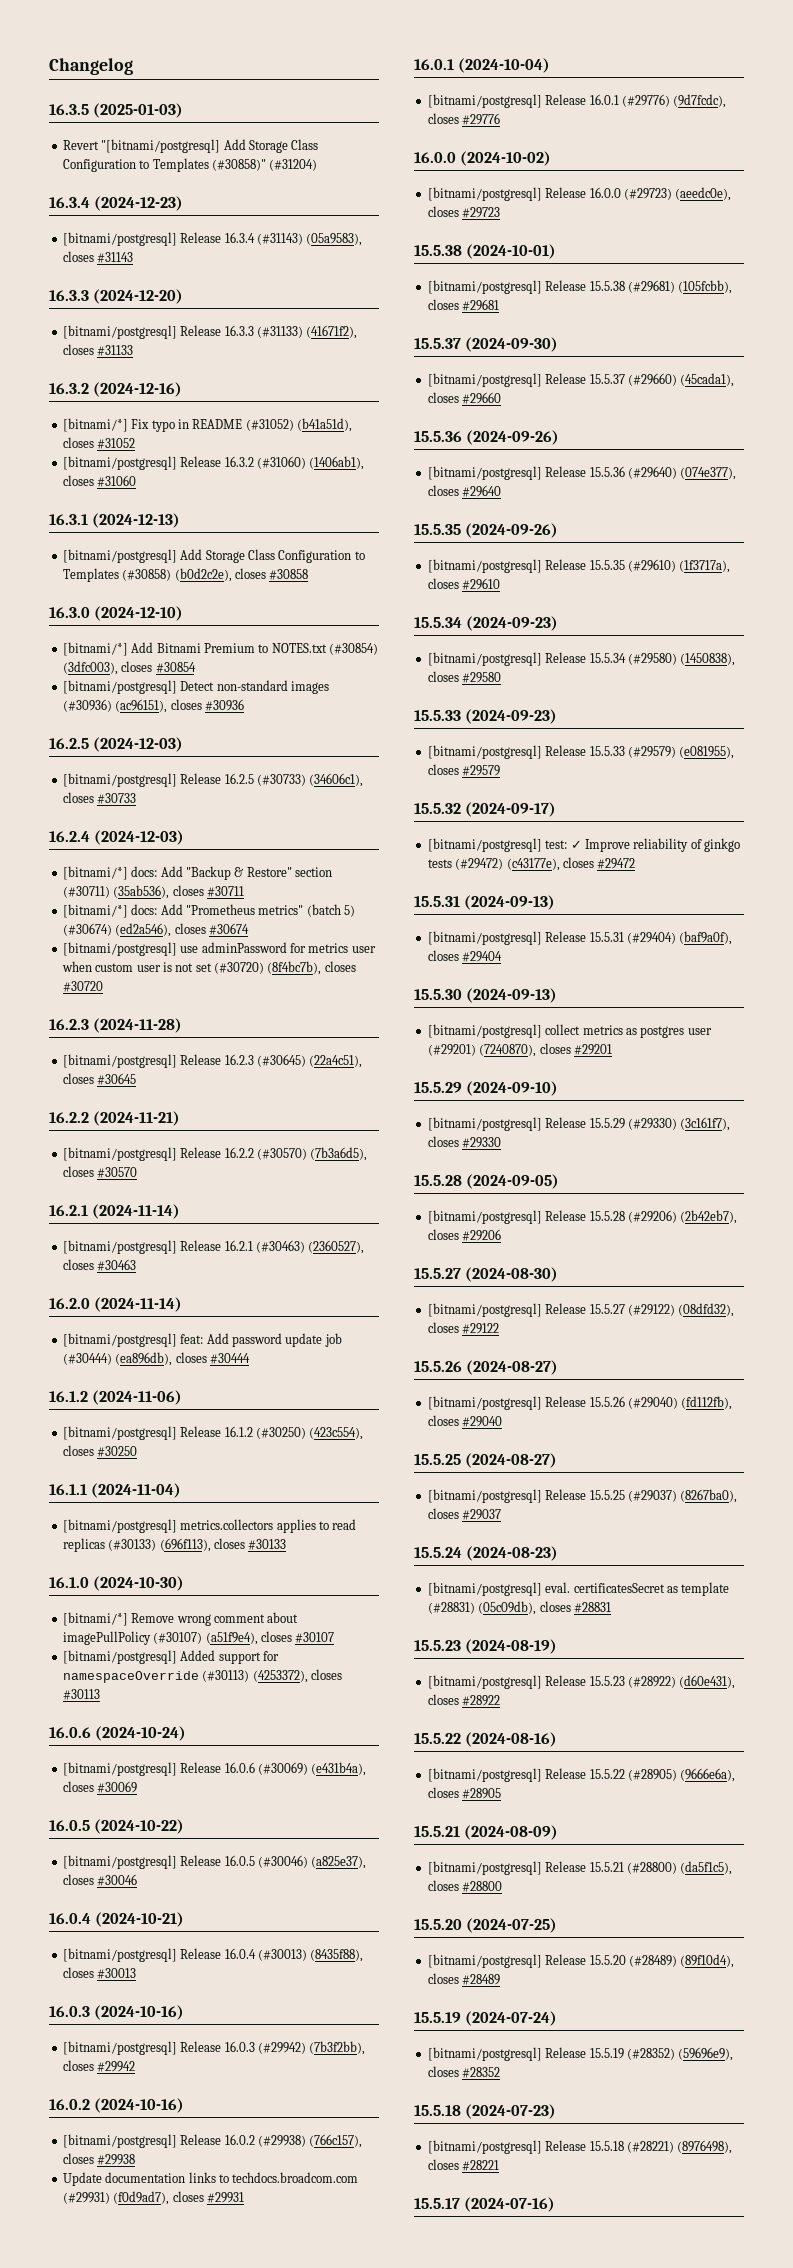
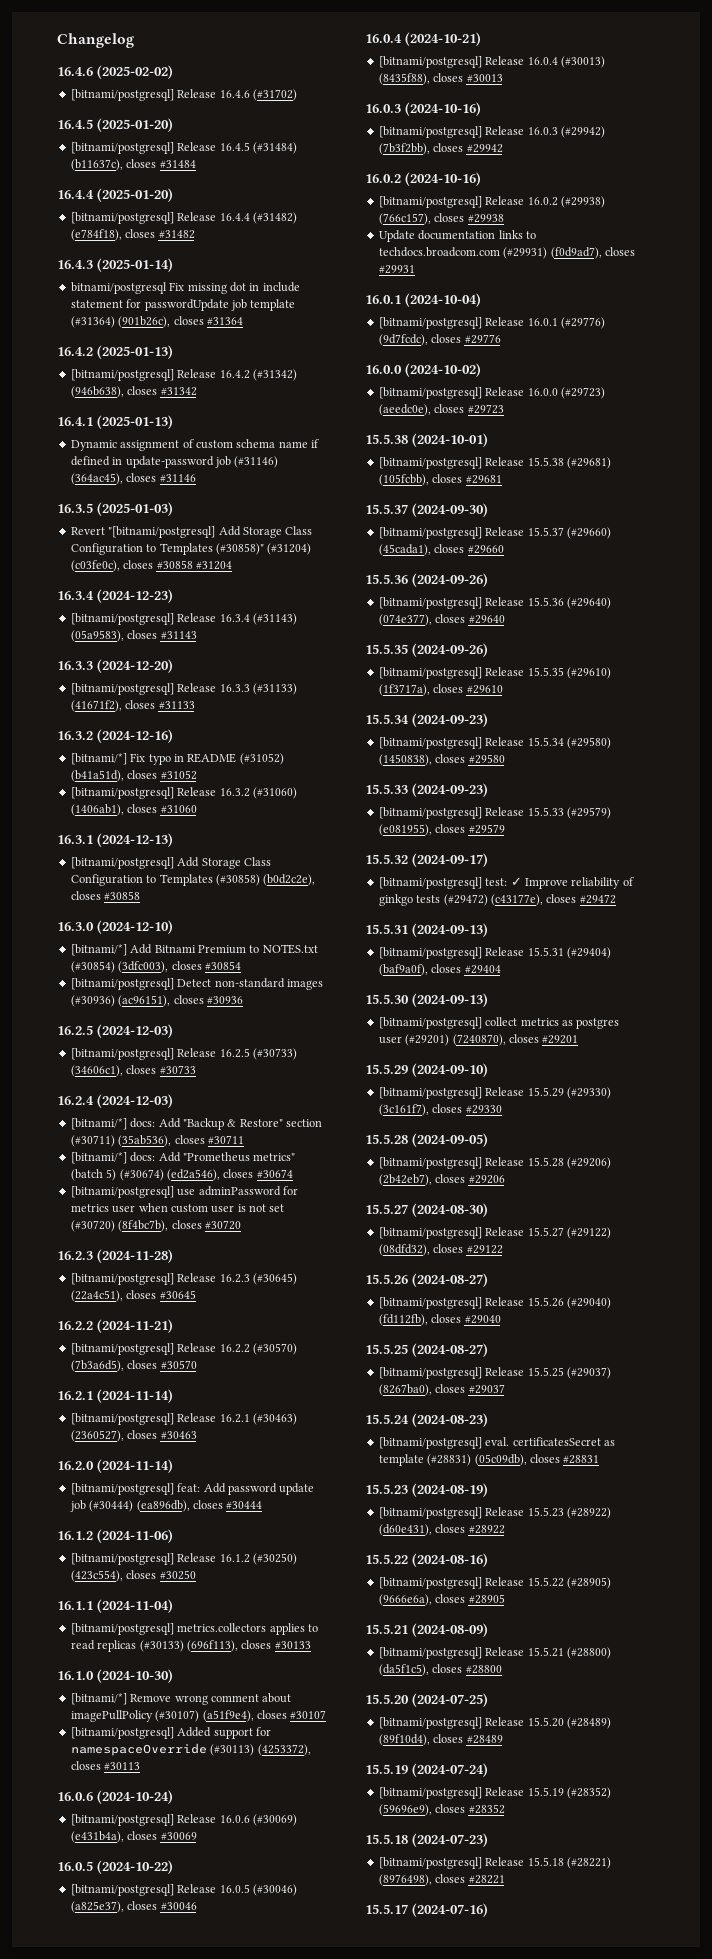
+ 16.4.6 (2025-02-02)
+ [bitnami/postgresql] Release 16.4.6 (#31702)
+ 16.4.5 (2025-01-20)
+ [bitnami/postgresql] Release 16.4.5 (#31484) (b11637c), closes #31484
+ 16.4.4 (2025-01-20)
+ [bitnami/postgresql] Release 16.4.4 (#31482) (e784f18), closes #31482
+ 16.4.3 (2025-01-14)
+ bitnami/postgresql Fix missing dot in include statement for passwordUpdate job template (#31364) (901b26c), closes #31364
+ 16.4.2 (2025-01-13)
+ [bitnami/postgresql] Release 16.4.2 (#31342) (946b638), closes #31342
+ 16.4.1 (2025-01-13)
+ Dynamic assignment of custom schema name if defined in update-password job (#31146) (364ac45), closes #31146
- Revert "[bitnami/postgresql] Add Storage Class Configuration to Templates (#30858)" (#31204)
+ Revert "[bitnami/postgresql] Add Storage Class Configuration to Templates (#30858)" (#31204) (c03fe0c), closes #30858 #31204

